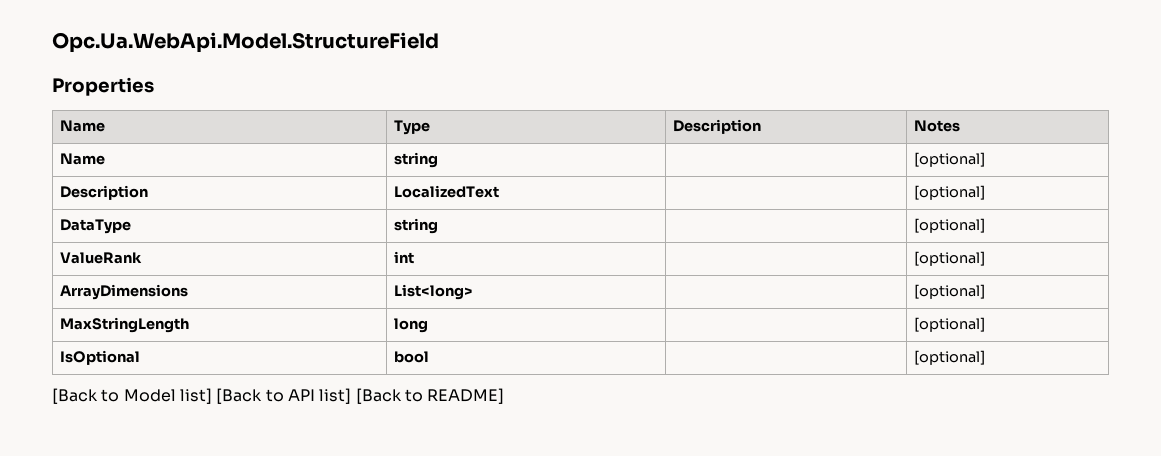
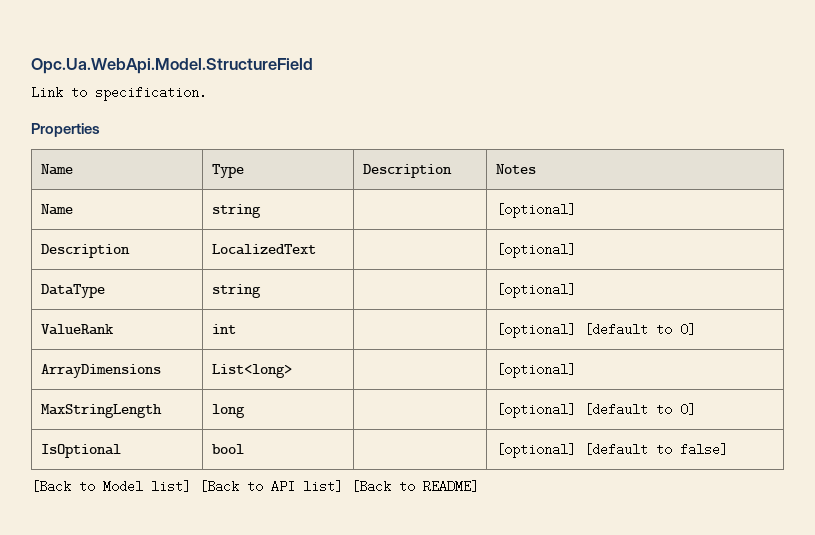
+ Link to specification.
- ValueRank | int | | [optional]
+ ValueRank | int | | [optional] [default to 0]
- MaxStringLength | long | | [optional]
+ MaxStringLength | long | | [optional] [default to 0]
- IsOptional | bool | | [optional]
+ IsOptional | bool | | [optional] [default to false]

